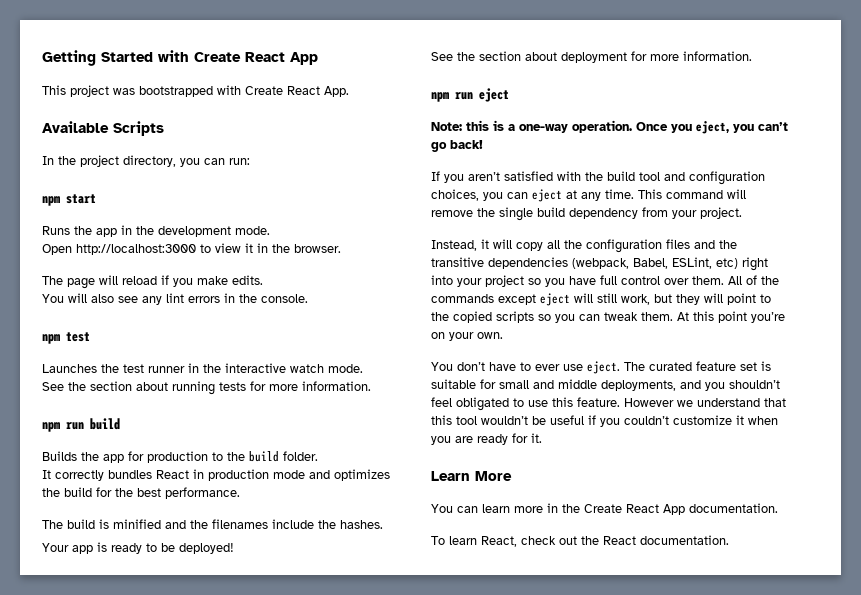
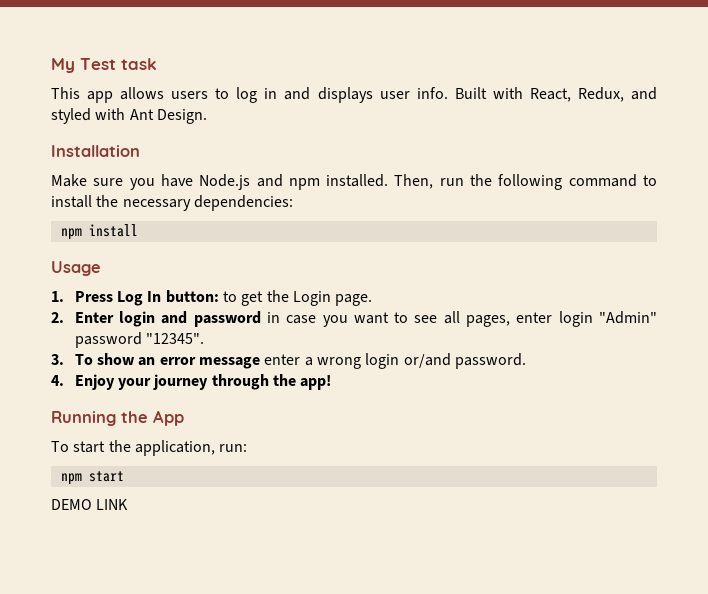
- Getting Started with Create React App
- This project was bootstrapped with Create React App.
- Available Scripts
- In the project directory, you can run:
+ My Test task
+ This app allows users to log in and displays user info. Built with React, Redux, and styled with Ant Design.
+ Installation
+ Make sure you have Node.js and npm installed. Then, run the following command to install the necessary dependencies:
+ npm install
+ Usage
+ 1. Press Log In button: to get the Login page.
+ 2. Enter login and password in case you want to see all pages, enter login "Admin" password "12345".
+ 3. To show an error message enter a wrong login or/and password.
+ 4. Enjoy your journey through the app!
+ Running the App
+ To start the application, run:
  npm start
- Runs the app in the development mode.
- Open http://localhost:3000 to view it in the browser.
- The page will reload if you make edits.
- You will also see any lint errors in the console.
- npm test
- Launches the test runner in the interactive watch mode.
- See the section about running tests for more information.
- npm run build
- Builds the app for production to the build folder.
- It correctly bundles React in production mode and optimizes the build for the best performance.
- The build is minified and the filenames include the hashes.
- Your app is ready to be deployed!
- See the section about deployment for more information.
- npm run eject
- Note: this is a one-way operation. Once you eject, you can’t go back!
- If you aren’t satisfied with the build tool and configuration choices, you can eject at any time. This command will remove the single build dependency from your project.
- Instead, it will copy all the configuration files and the transitive dependencies (webpack, Babel, ESLint, etc) right into your project so you have full control over them. All of the commands except eject will still work, but they will point to the copied scripts so you can tweak them. At this point you’re on your own.
- You don’t have to ever use eject. The curated feature set is suitable for small and middle deployments, and you shouldn’t feel obligated to use this feature. However we understand that this tool wouldn’t be useful if you couldn’t customize it when you are ready for it.
- Learn More
- You can learn more in the Create React App documentation.
- To learn React, check out the React documentation.
+ DEMO LINK

